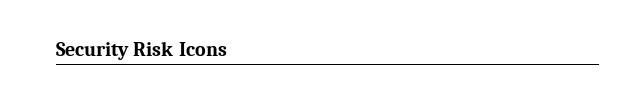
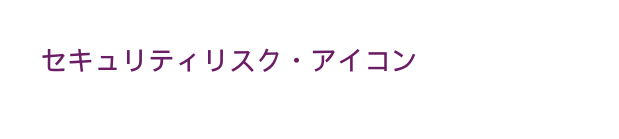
- Security Risk Icons
+ セキュリティリスク・アイコン

